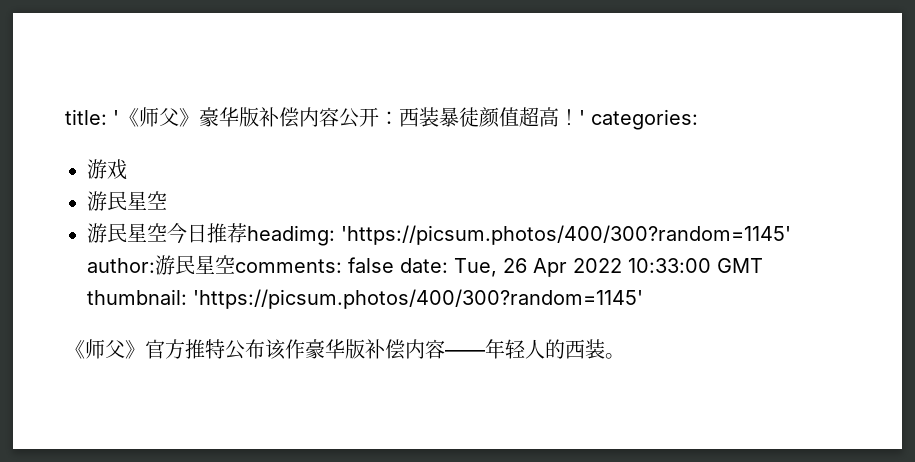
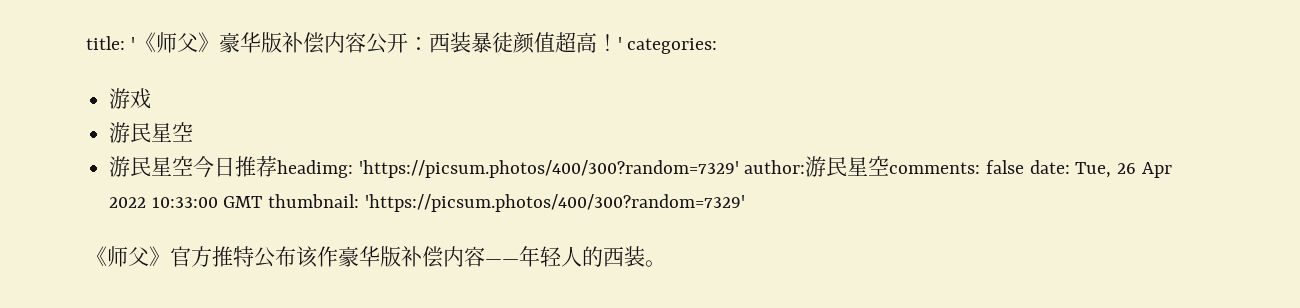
- 游民星空今日推荐headimg: 'https://picsum.photos/400/300?random=1145' author:游民星空comments: false date: Tue, 26 Apr 2022 10:33:00 GMT thumbnail: 'https://picsum.photos/400/300?random=1145'
+ 游民星空今日推荐headimg: 'https://picsum.photos/400/300?random=7329' author:游民星空comments: false date: Tue, 26 Apr 2022 10:33:00 GMT thumbnail: 'https://picsum.photos/400/300?random=7329'

